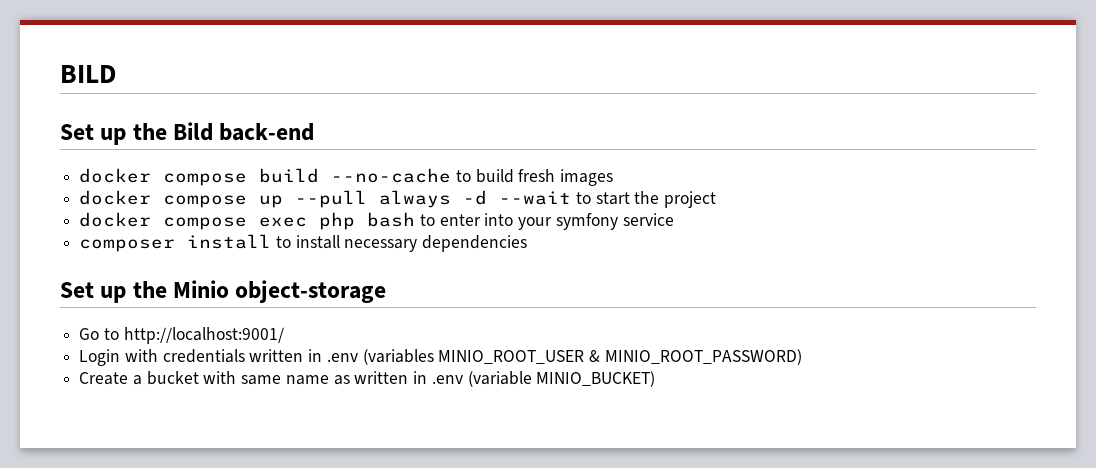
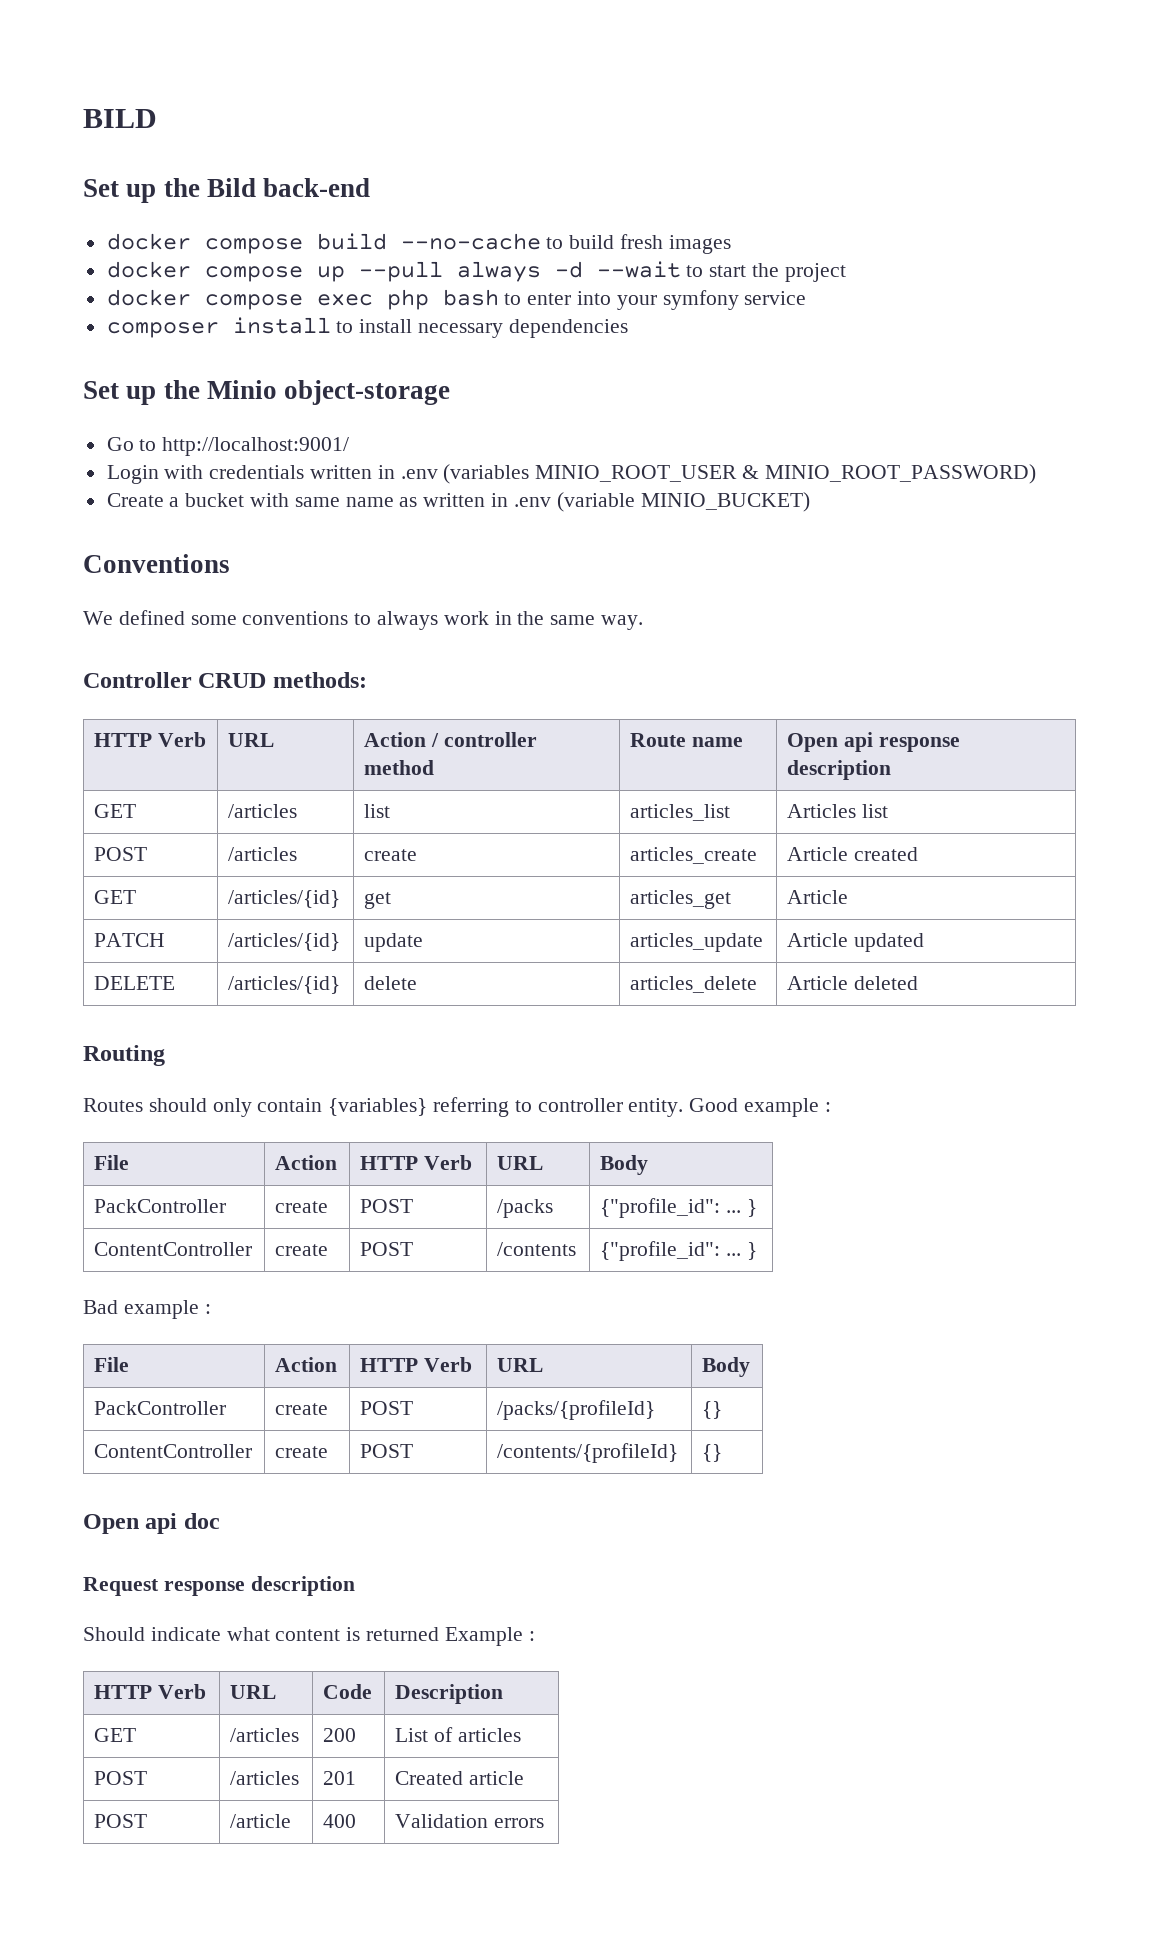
+ Conventions
+ We defined some conventions to always work in the same way.
+ Controller CRUD methods:
+ HTTP Verb | URL | Action / controller method | Route name | Open api response description
+ GET | /articles | list | articles_list | Articles list
+ POST | /articles | create | articles_create | Article created
+ GET | /articles/{id} | get | articles_get | Article
+ PATCH | /articles/{id} | update | articles_update | Article updated
+ DELETE | /articles/{id} | delete | articles_delete | Article deleted
+ Routing
+ Routes should only contain {variables} referring to controller entity. Good example :
+ File | Action | HTTP Verb | URL | Body
+ PackController | create | POST | /packs | {"profile_id": ... }
+ ContentController | create | POST | /contents | {"profile_id": ... }
+ Bad example :
+ File | Action | HTTP Verb | URL | Body
+ PackController | create | POST | /packs/{profileId} | {}
+ ContentController | create | POST | /contents/{profileId} | {}
+ Open api doc
+ Request response description
+ Should indicate what content is returned Example :
+ HTTP Verb | URL | Code | Description
+ GET | /articles | 200 | List of articles
+ POST | /articles | 201 | Created article
+ POST | /article | 400 | Validation errors

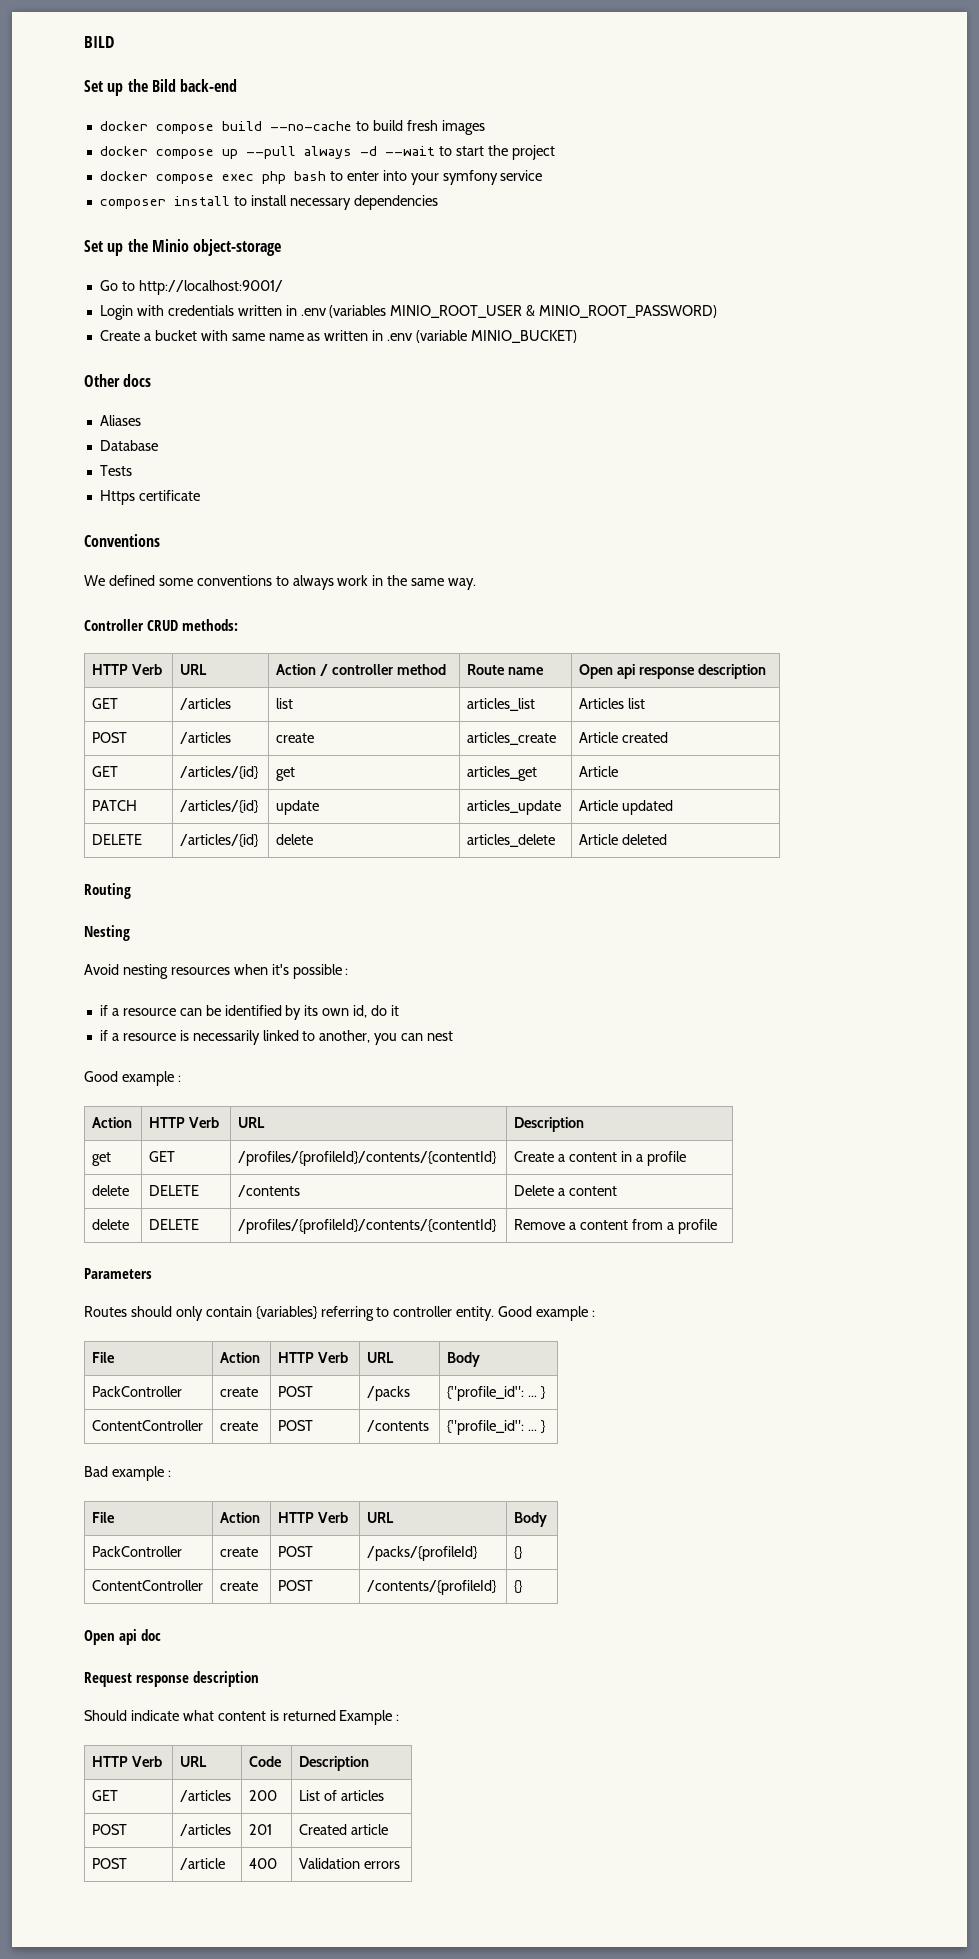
+ Other docs
+ Aliases
+ Database
+ Tests
+ Https certificate
+ Nesting
+ Avoid nesting resources when it's possible :
+ if a resource can be identified by its own id, do it
+ if a resource is necessarily linked to another, you can nest
+ Good example :
+ Action | HTTP Verb | URL | Description
+ get | GET | /profiles/{profileId}/contents/{contentId} | Create a content in a profile
+ delete | DELETE | /contents | Delete a content
+ delete | DELETE | /profiles/{profileId}/contents/{contentId} | Remove a content from a profile
+ Parameters

